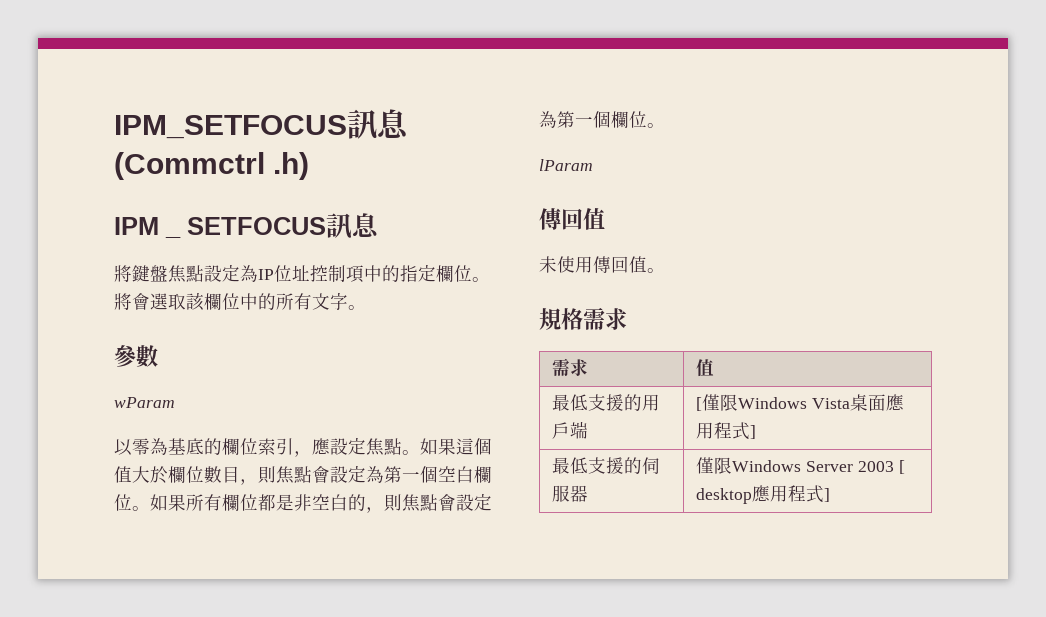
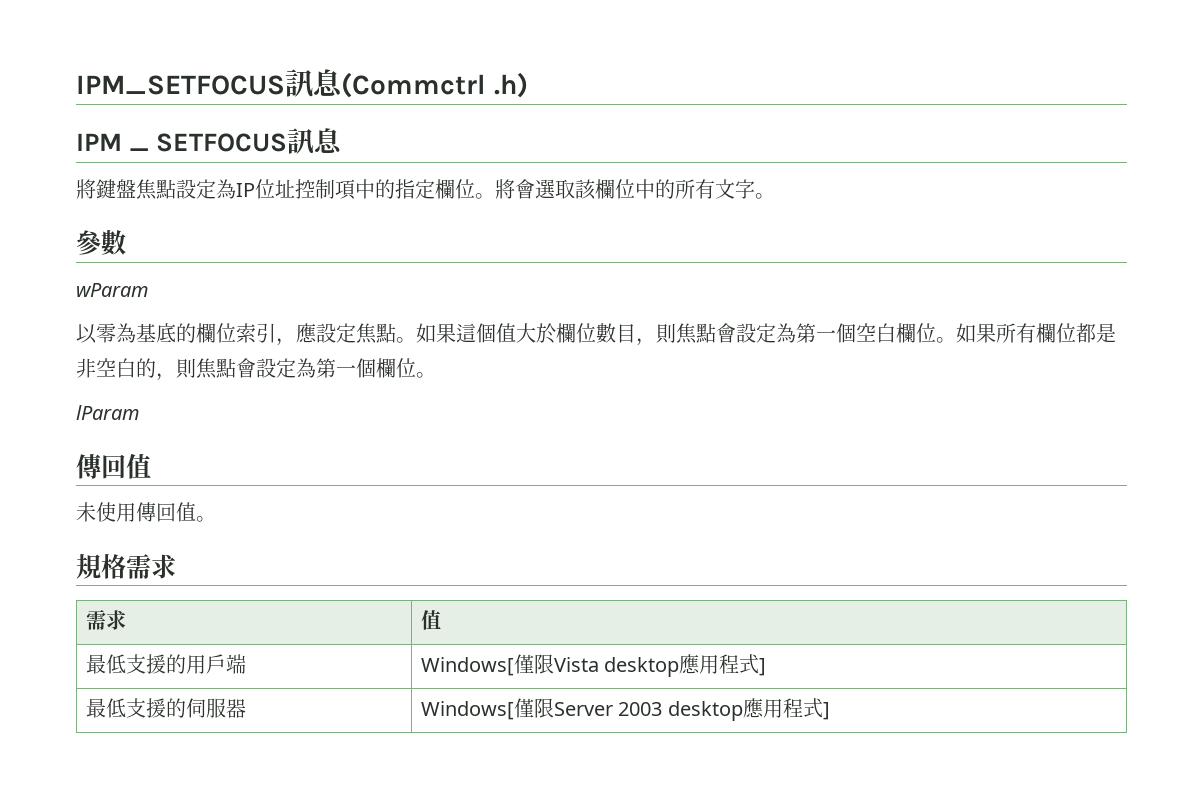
- 最低支援的用戶端 | [僅限Windows Vista桌面應用程式]
+ 最低支援的用戶端 | Windows[僅限Vista desktop應用程式]
- 最低支援的伺服器 | 僅限Windows Server 2003 [ desktop應用程式]
+ 最低支援的伺服器 | Windows[僅限Server 2003 desktop應用程式]

